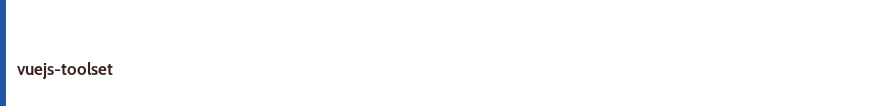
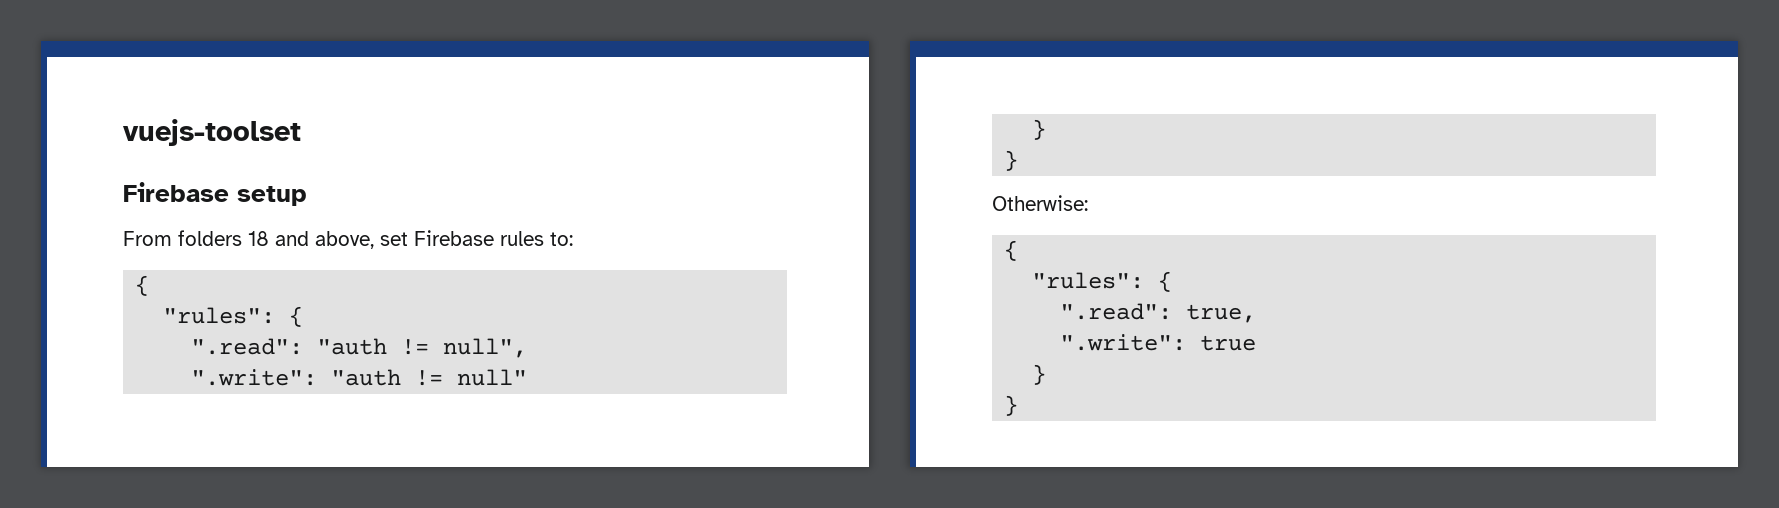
+ Firebase setup
+ From folders 18 and above, set Firebase rules to:
+ {
+ "rules": {
+ ".read": "auth != null",
+ ".write": "auth != null"
+ }
+ }
+ Otherwise:
+ {
+ "rules": {
+ ".read": true,
+ ".write": true
+ }
+ }

